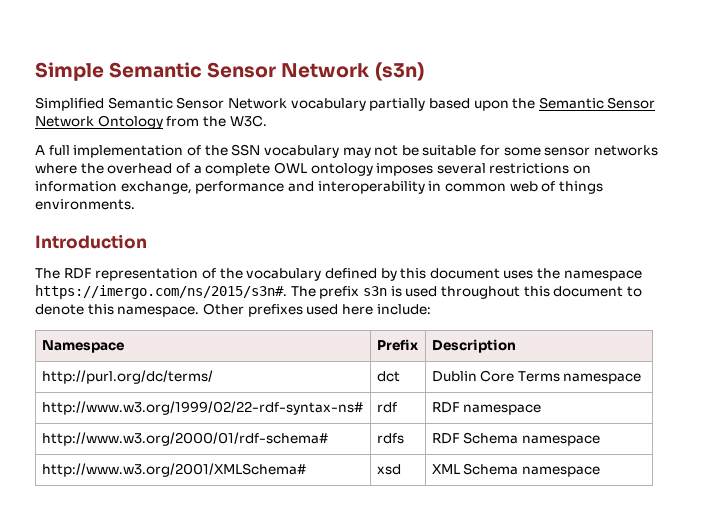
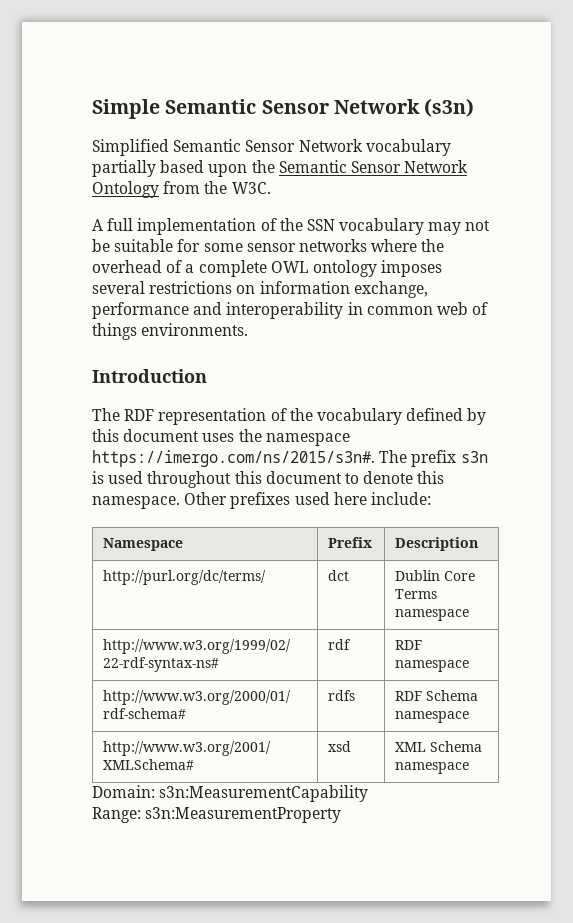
+ Domain: s3n:MeasurementCapability
+ Range: s3n:MeasurementProperty

